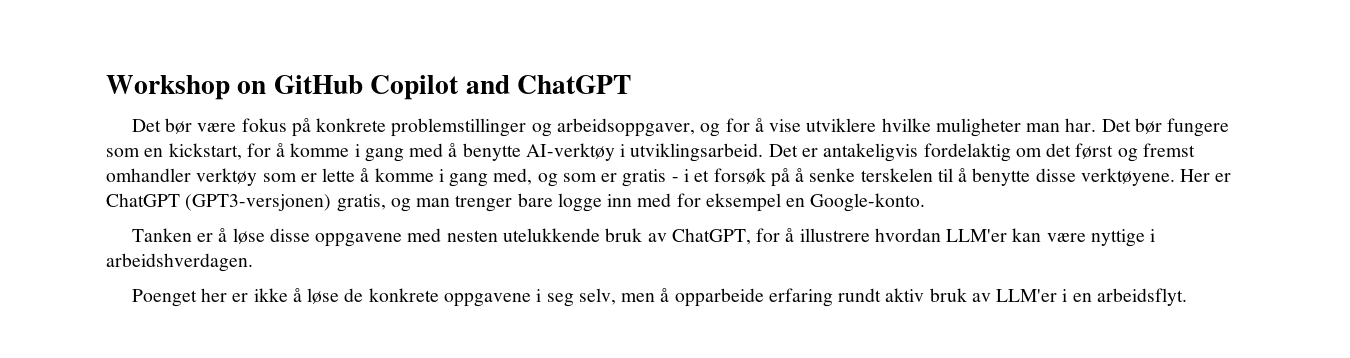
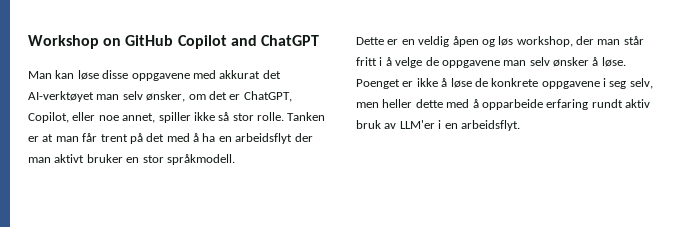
- Det bør være fokus på konkrete problemstillinger og arbeidsoppgaver, og for å vise utviklere hvilke muligheter man har. Det bør fungere som en kickstart, for å komme i gang med å benytte AI-verktøy i utviklingsarbeid. Det er antakeligvis fordelaktig om det først og fremst omhandler verktøy som er lette å komme i gang med, og som er gratis - i et forsøk på å senke terskelen til å benytte disse verktøyene. Her er ChatGPT (GPT3-versjonen) gratis, og man trenger bare logge inn med for eksempel en Google-konto.
- Tanken er å løse disse oppgavene med nesten utelukkende bruk av ChatGPT, for å illustrere hvordan LLM'er kan være nyttige i arbeidshverdagen.
- Poenget her er ikke å løse de konkrete oppgavene i seg selv, men å opparbeide erfaring rundt aktiv bruk av LLM'er i en arbeidsflyt.
+ Man kan løse disse oppgavene med akkurat det AI-verktøyet man selv ønsker, om det er ChatGPT, Copilot, eller noe annet, spiller ikke så stor rolle. Tanken er at man får trent på det med å ha en arbeidsflyt der man aktivt bruker en stor språkmodell.
+ Dette er en veldig åpen og løs workshop, der man står fritt i å velge de oppgavene man selv ønsker å løse. Poenget er ikke å løse de konkrete oppgavene i seg selv, men heller dette med å opparbeide erfaring rundt aktiv bruk av LLM'er i en arbeidsflyt.

